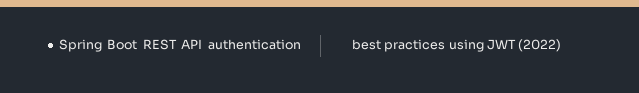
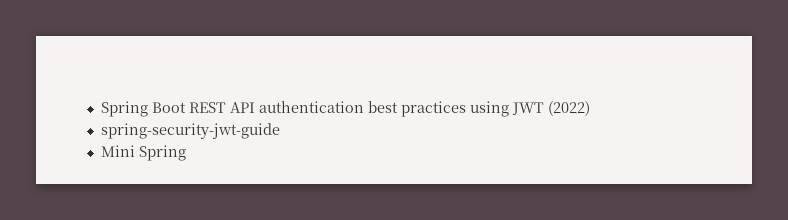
+ spring-security-jwt-guide
+ Mini Spring

